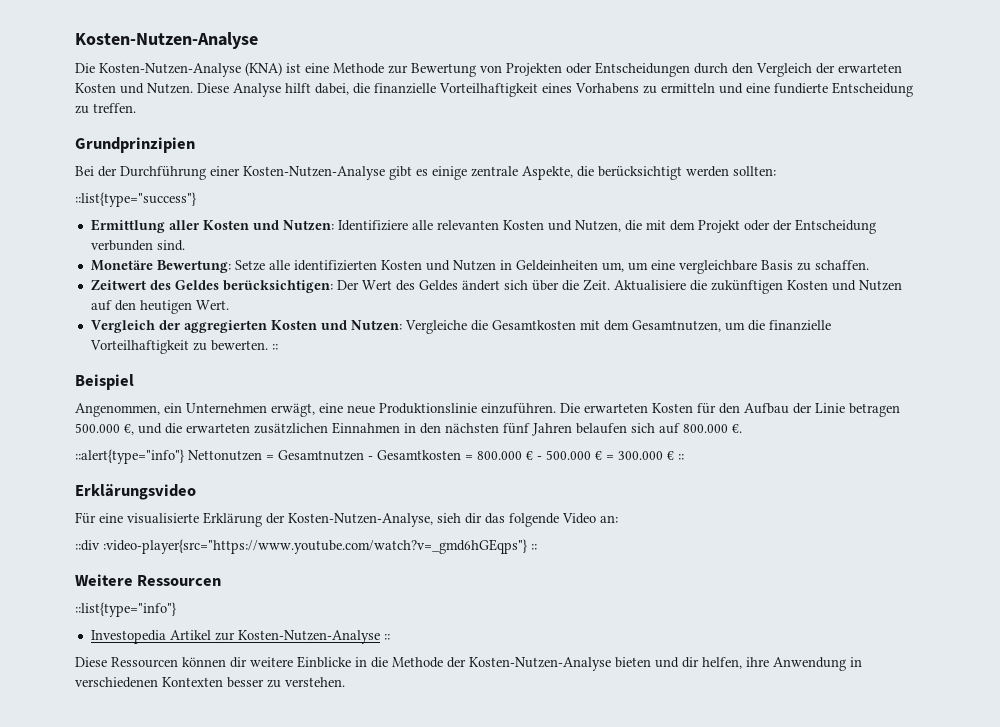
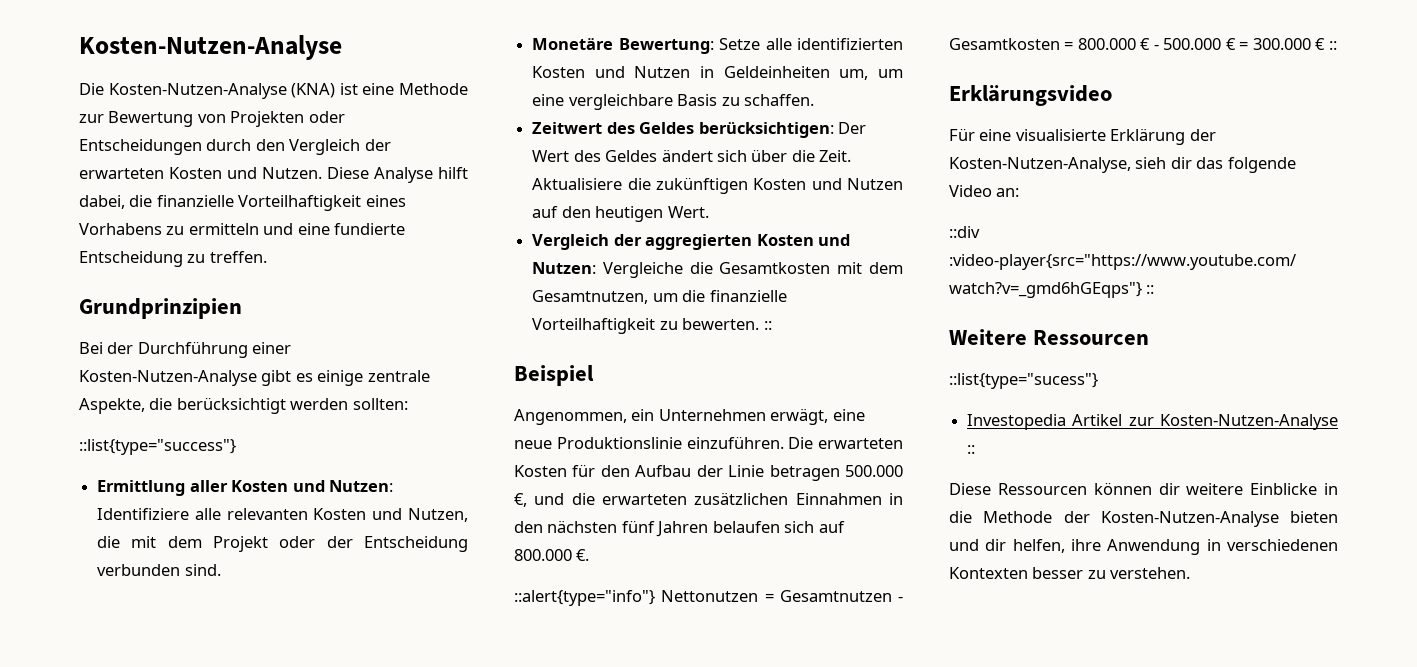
- ::list{type="info"}
+ ::list{type="sucess"}

